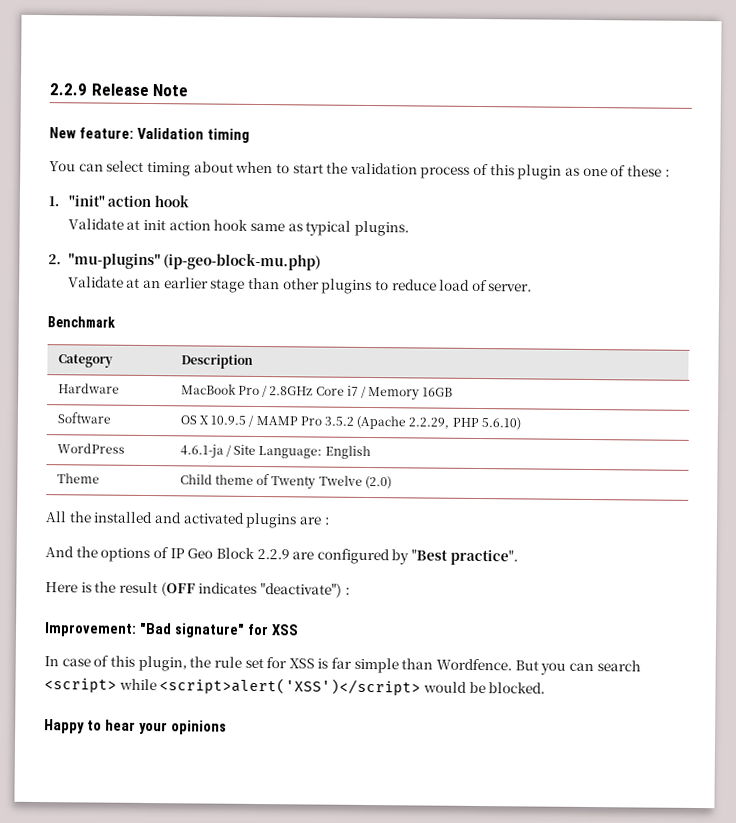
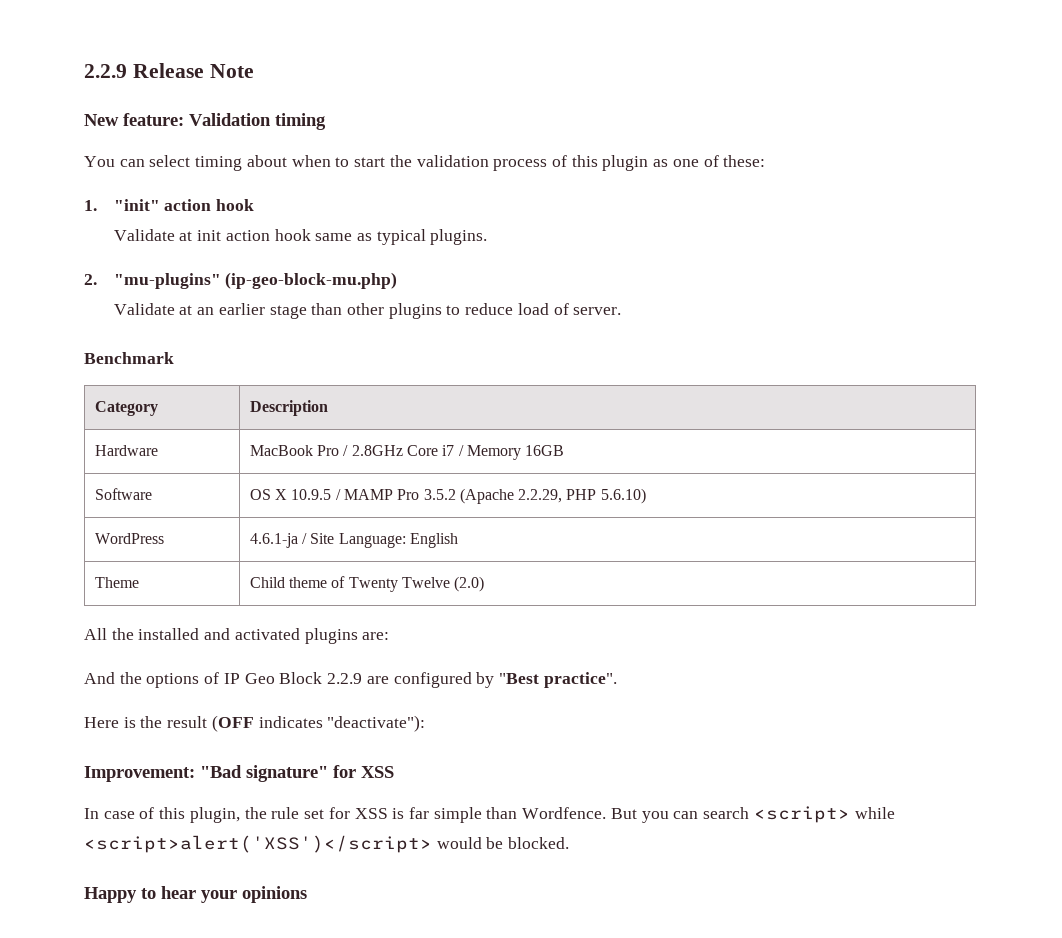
- You can select timing about when to start the validation process of this plugin as one of these :
+ You can select timing about when to start the validation process of this plugin as one of these:
- All the installed and activated plugins are :
+ All the installed and activated plugins are:
- Here is the result (OFF indicates "deactivate") :
+ Here is the result (OFF indicates "deactivate"):

